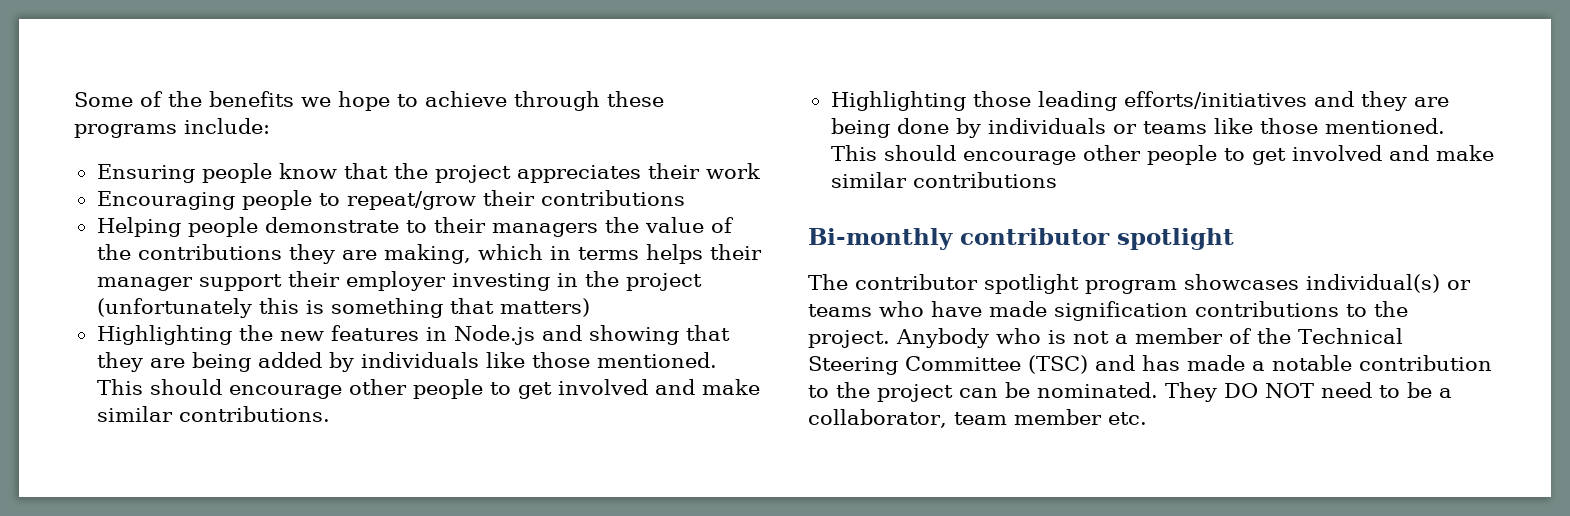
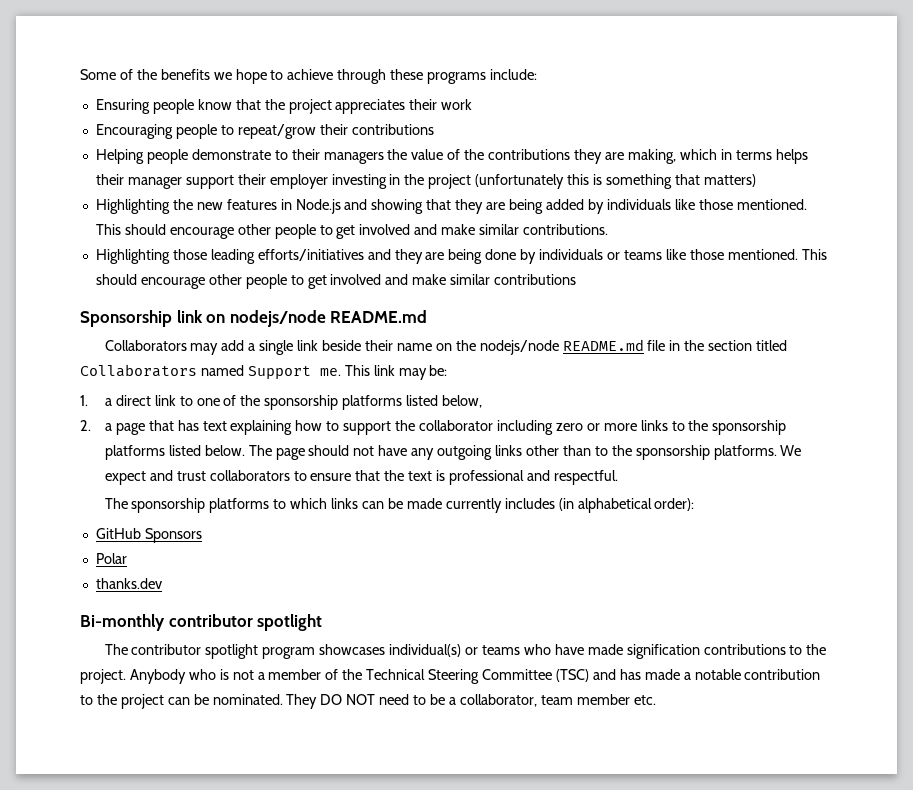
+ Sponsorship link on nodejs/node README.md
+ Collaborators may add a single link beside their name on the nodejs/node README.md file in the section titled Collaborators named Support me. This link may be:
+ 1. a direct link to one of the sponsorship platforms listed below,
+ 2. a page that has text explaining how to support the collaborator including zero or more links to the sponsorship platforms listed below. The page should not have any outgoing links other than to the sponsorship platforms. We expect and trust collaborators to ensure that the text is professional and respectful.
+ The sponsorship platforms to which links can be made currently includes (in alphabetical order):
+ GitHub Sponsors
+ Polar
+ thanks.dev

